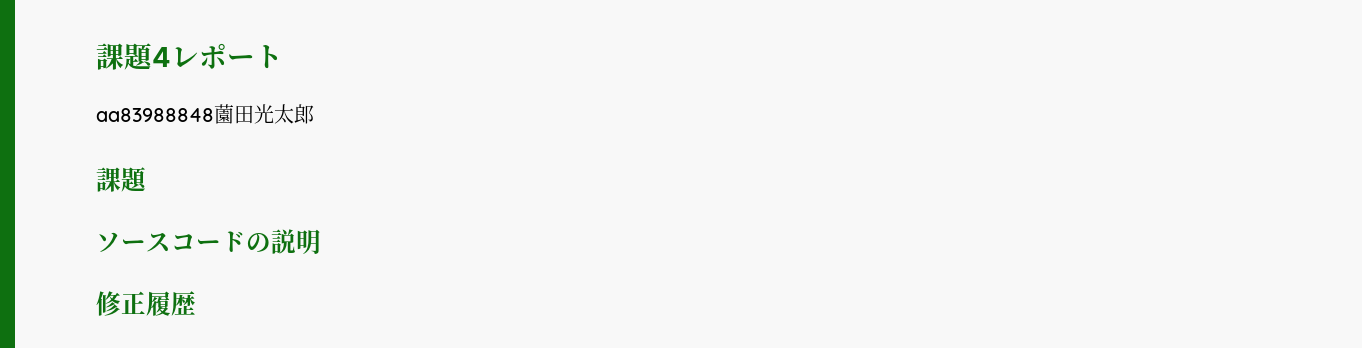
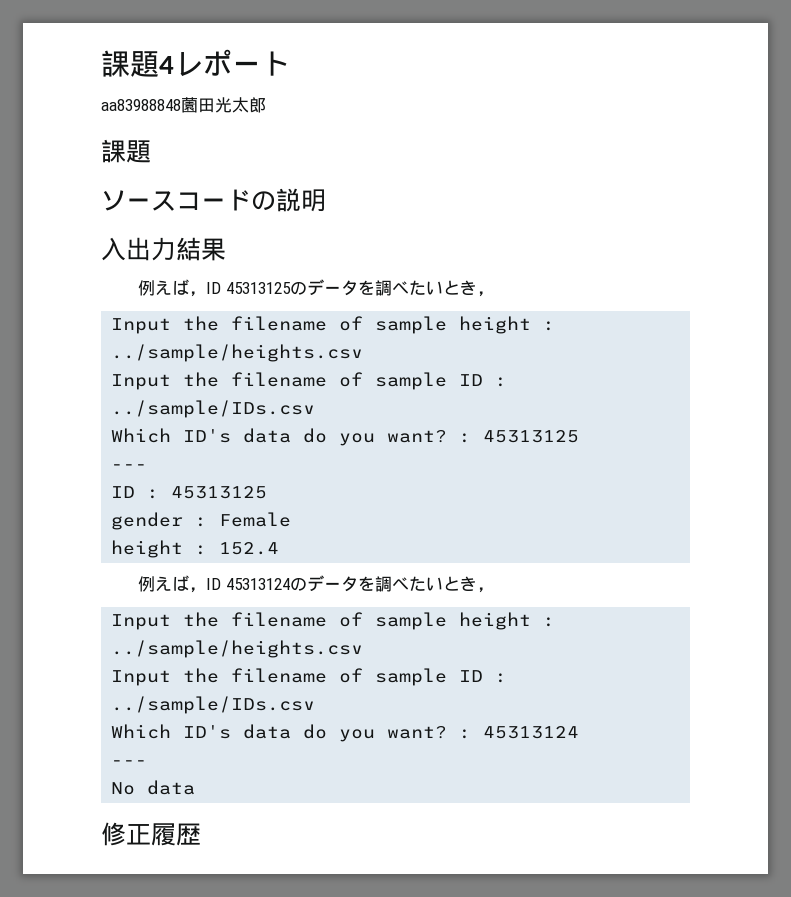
+ 入出力結果
+ 例えば，ID 45313125のデータを調べたいとき，
+ Input the filename of sample height : ../sample/heights.csv
+ Input the filename of sample ID : ../sample/IDs.csv
+ Which ID's data do you want? : 45313125
+ ---
+ ID : 45313125
+ gender : Female
+ height : 152.4
+ 例えば，ID 45313124のデータを調べたいとき，
+ Input the filename of sample height : ../sample/heights.csv
+ Input the filename of sample ID : ../sample/IDs.csv
+ Which ID's data do you want? : 45313124
+ ---
+ No data

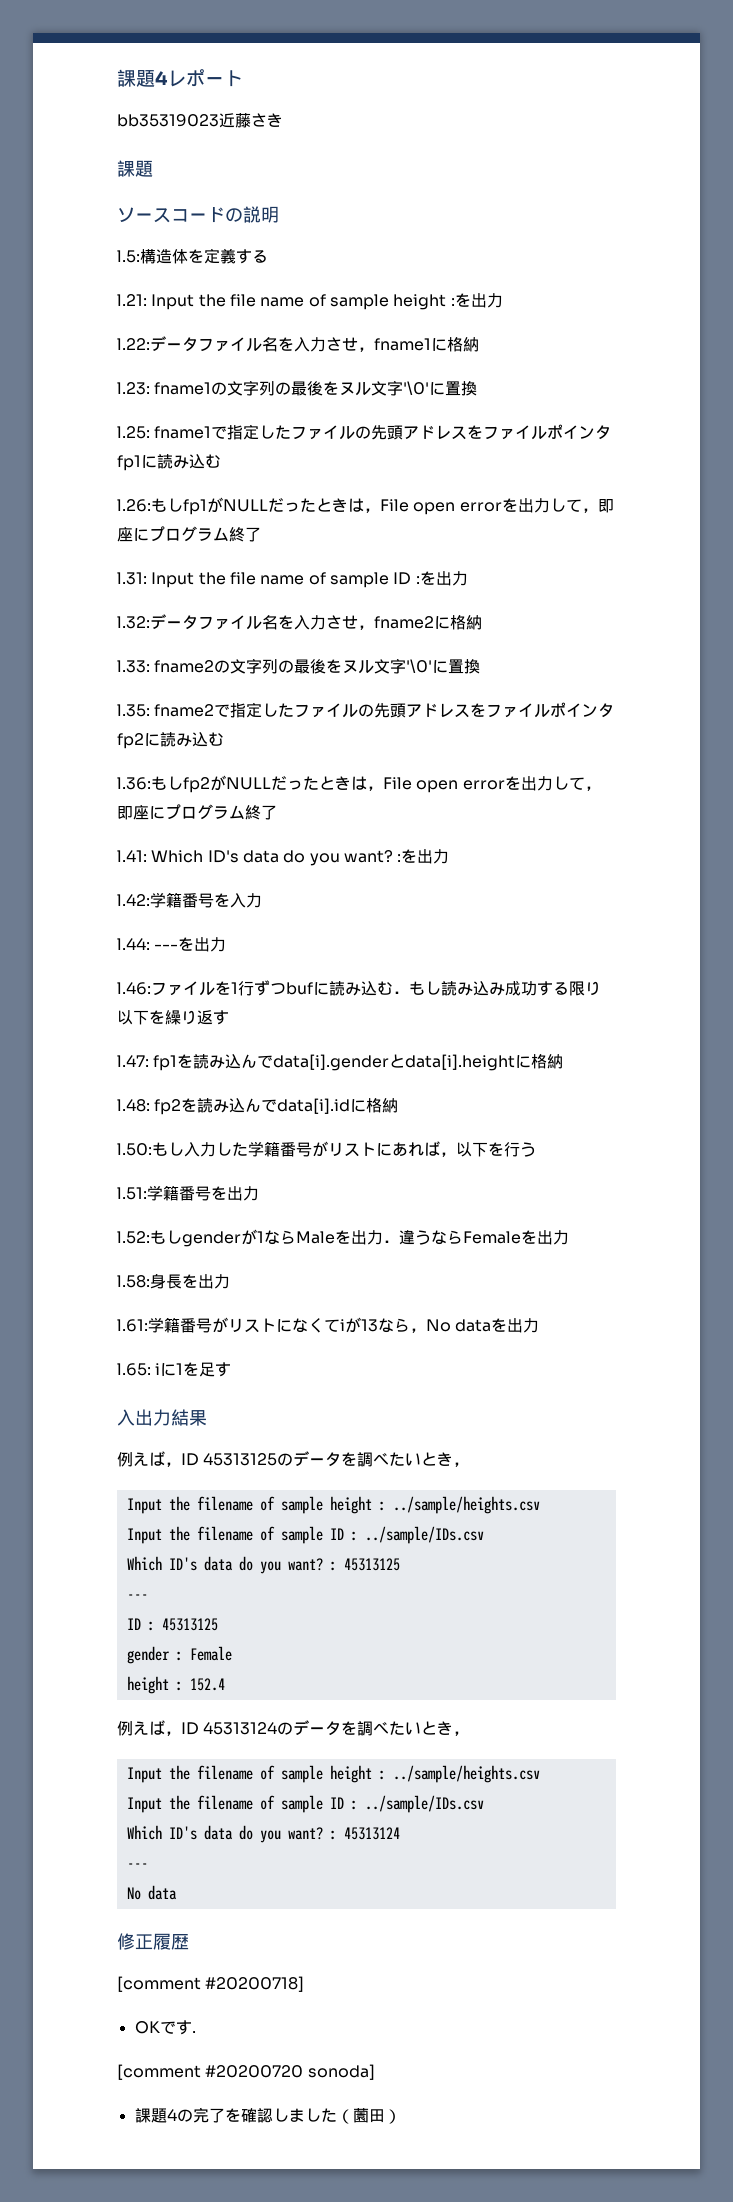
- aa83988848薗田光太郎
+ bb35319023近藤さき
+ l.5:構造体を定義する
+ l.21: Input the file name of sample height :を出力
+ l.22:データファイル名を入力させ，fname1に格納
+ l.23: fname1の文字列の最後をヌル文字'\0'に置換
+ l.25: fname1で指定したファイルの先頭アドレスをファイルポインタfp1に読み込む
+ l.26:もしfp1がNULLだったときは，File open errorを出力して，即座にプログラム終了
+ l.31: Input the file name of sample ID :を出力
+ l.32:データファイル名を入力させ，fname2に格納
+ l.33: fname2の文字列の最後をヌル文字'\0'に置換
+ l.35: fname2で指定したファイルの先頭アドレスをファイルポインタfp2に読み込む
+ l.36:もしfp2がNULLだったときは，File open errorを出力して，即座にプログラム終了
+ l.41: Which ID's data do you want? :を出力
+ l.42:学籍番号を入力
+ l.44: ---を出力
+ l.46:ファイルを1行ずつbufに読み込む．もし読み込み成功する限り以下を繰り返す
+ l.47: fp1を読み込んでdata[i].genderとdata[i].heightに格納
+ l.48: fp2を読み込んでdata[i].idに格納
+ l.50:もし入力した学籍番号がリストにあれば，以下を行う
+ l.51:学籍番号を出力
+ l.52:もしgenderが1ならMaleを出力．違うならFemaleを出力
+ l.58:身長を出力
+ l.61:学籍番号がリストになくてiが13なら，No dataを出力
+ l.65: iに1を足す
+ [comment #20200718]
+ OKです.
+ [comment #20200720 sonoda]
+ 課題4の完了を確認しました（薗田）

